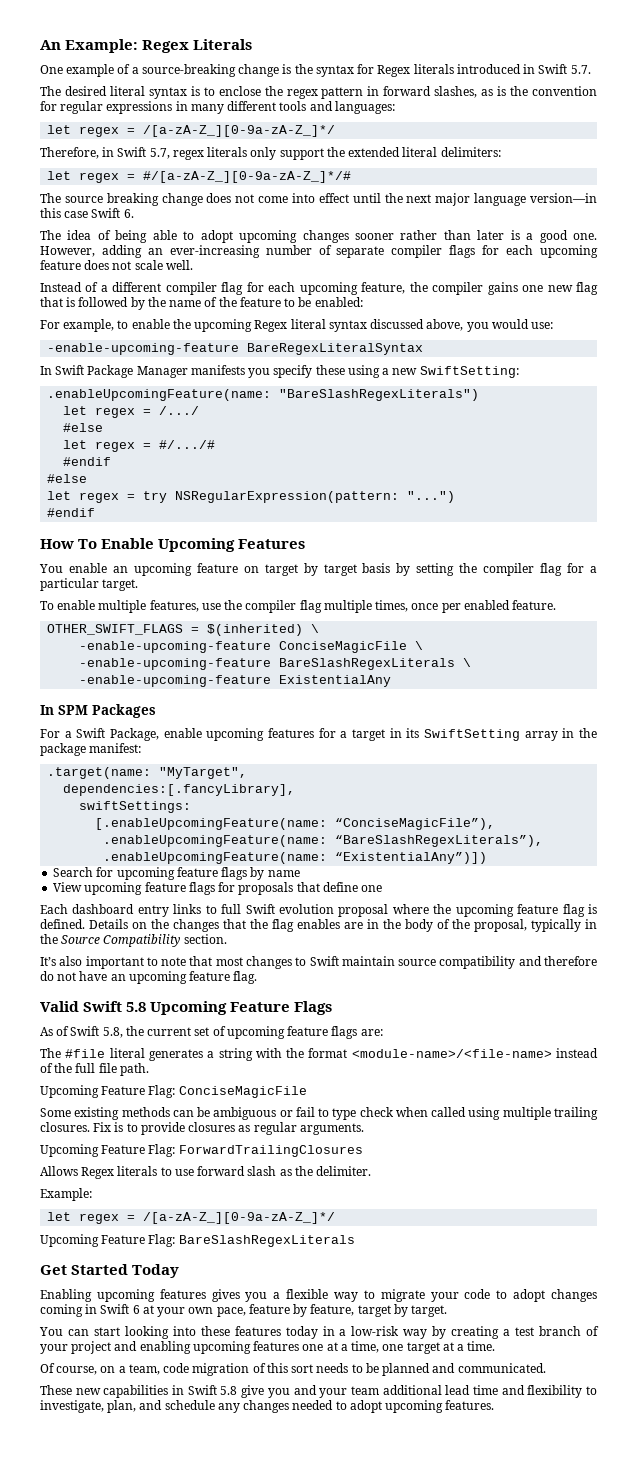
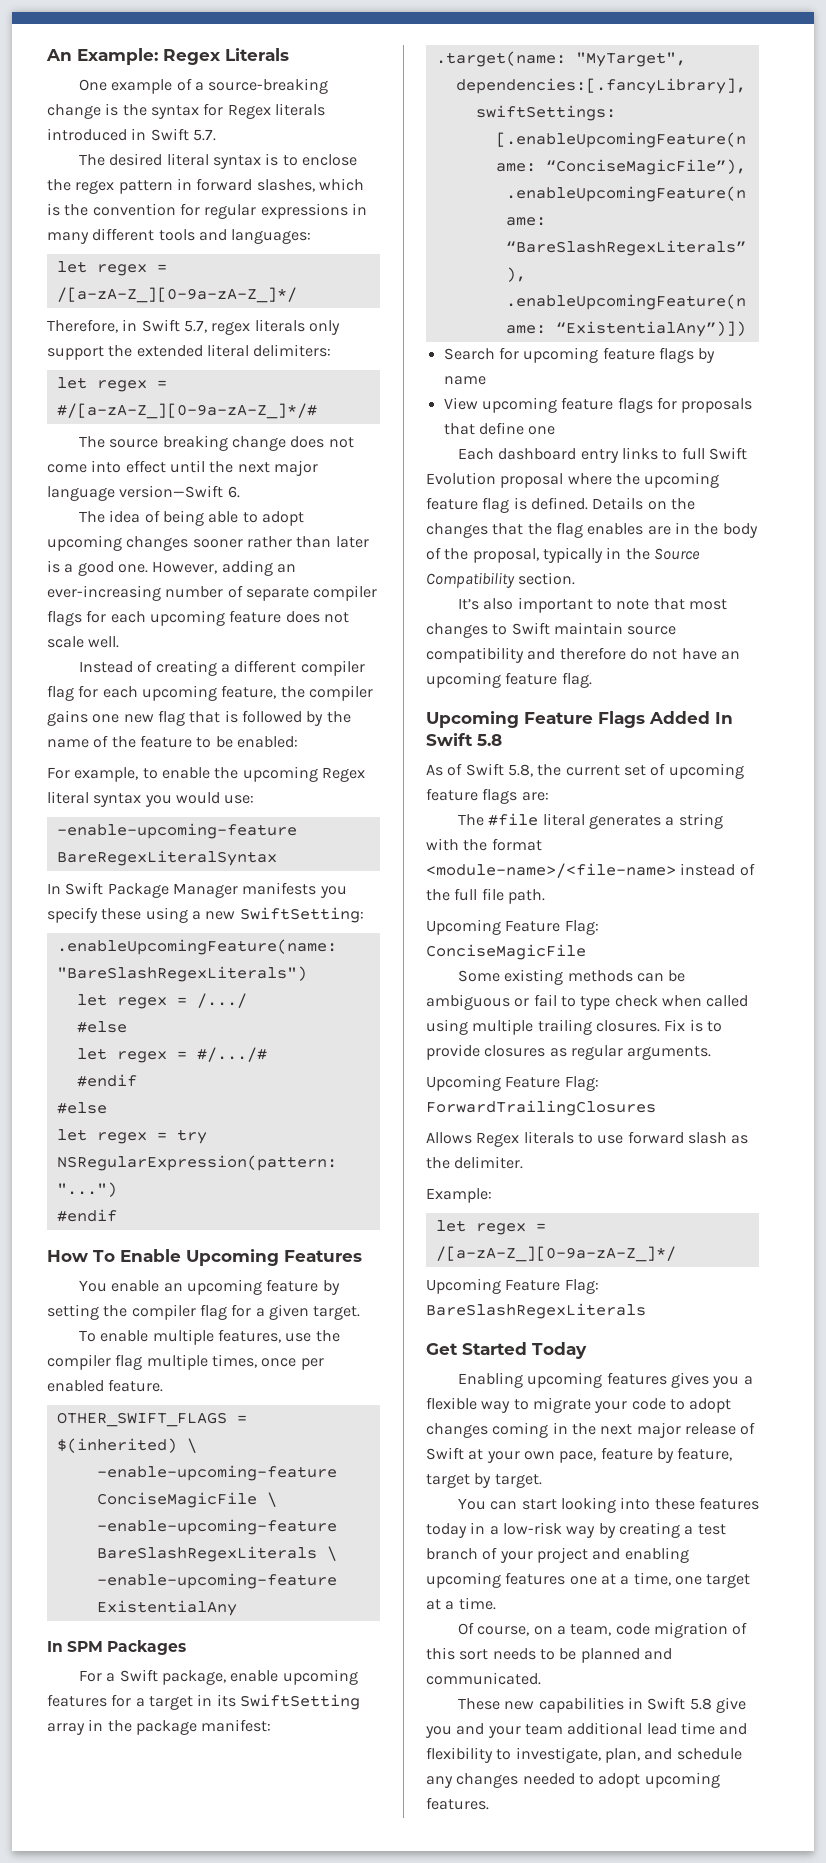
- The desired literal syntax is to enclose the regex pattern in forward slashes, as is the convention for regular expressions in many different tools and languages:
+ The desired literal syntax is to enclose the regex pattern in forward slashes, which is the convention for regular expressions in many different tools and languages:
- The source breaking change does not come into effect until the next major language version—in this case Swift 6.
+ The source breaking change does not come into effect until the next major language version—Swift 6.
- Instead of a different compiler flag for each upcoming feature, the compiler gains one new flag that is followed by the name of the feature to be enabled:
+ Instead of creating a different compiler flag for each upcoming feature, the compiler gains one new flag that is followed by the name of the feature to be enabled:
- For example, to enable the upcoming Regex literal syntax discussed above, you would use:
+ For example, to enable the upcoming Regex literal syntax you would use:
- You enable an upcoming feature on target by target basis by setting the compiler flag for a particular target.
+ You enable an upcoming feature by setting the compiler flag for a given target.
- For a Swift Package, enable upcoming features for a target in its SwiftSetting array in the package manifest:
+ For a Swift package, enable upcoming features for a target in its SwiftSetting array in the package manifest:
- Each dashboard entry links to full Swift evolution proposal where the upcoming feature flag is defined.
+ Each dashboard entry links to full Swift Evolution proposal where the upcoming feature flag is defined.
- Valid Swift 5.8 Upcoming Feature Flags
+ Upcoming Feature Flags Added In Swift 5.8
- Enabling upcoming features gives you a flexible way to migrate your code to adopt changes coming in Swift 6 at your own pace, feature by feature, target by target.
+ Enabling upcoming features gives you a flexible way to migrate your code to adopt changes coming in the next major release of Swift at your own pace, feature by feature, target by target.

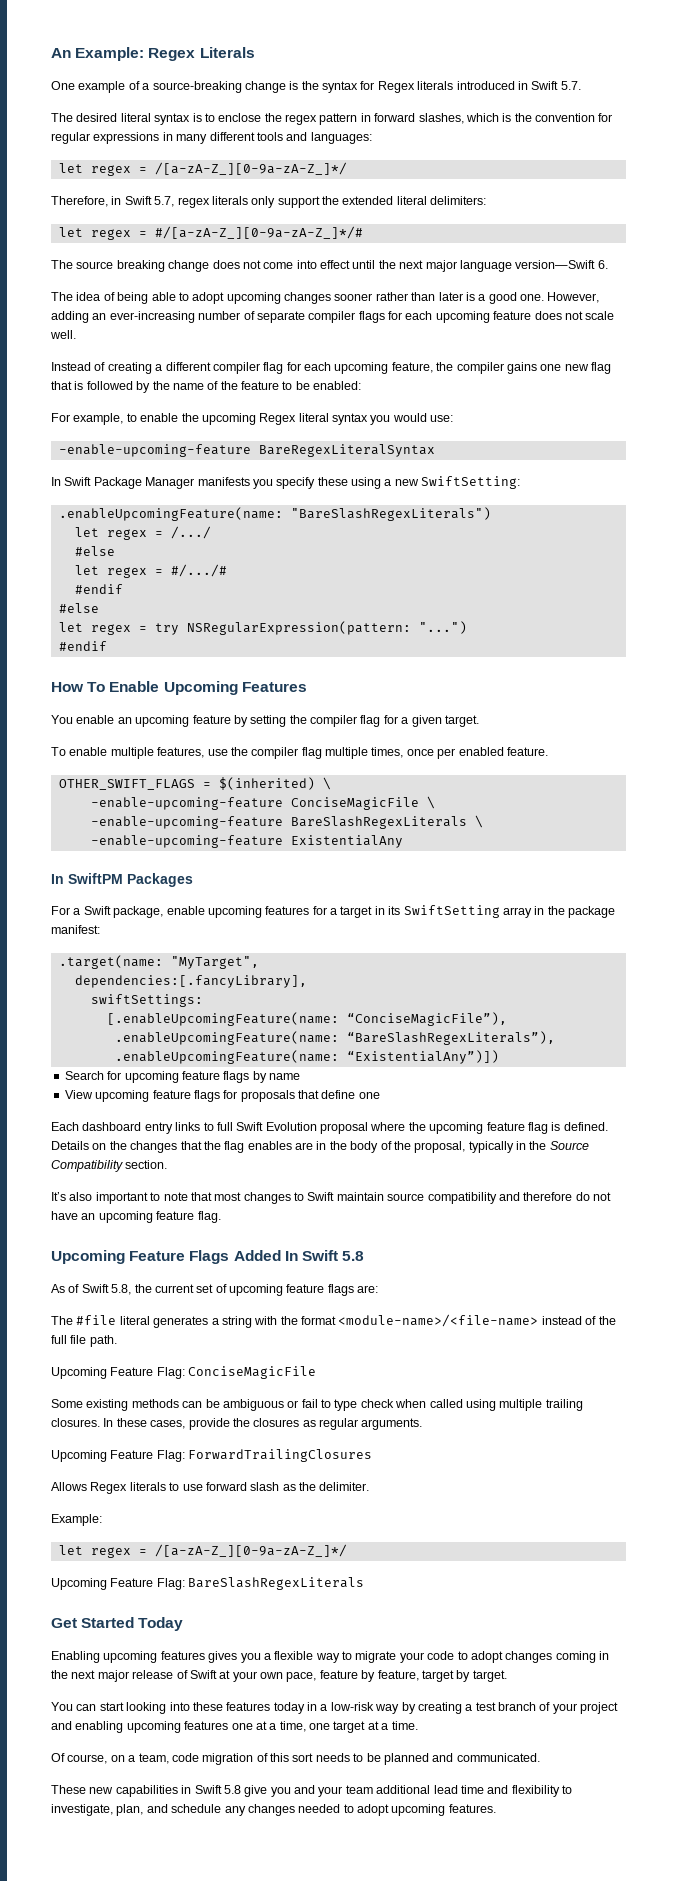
- In SPM Packages
+ In SwiftPM Packages
- Fix is to provide closures as regular arguments.
+ In these cases, provide the closures as regular arguments.

